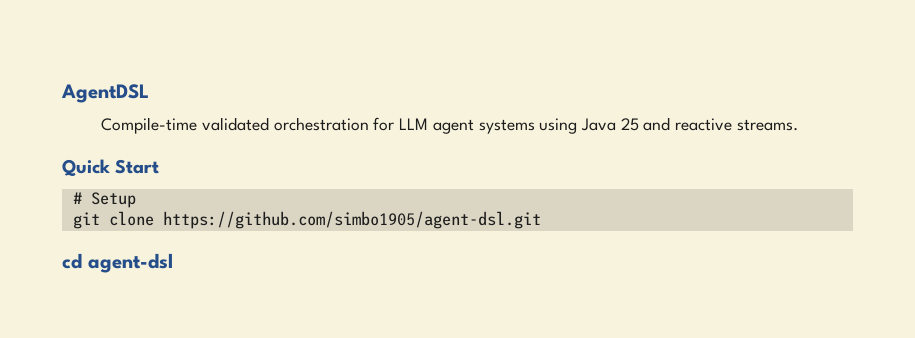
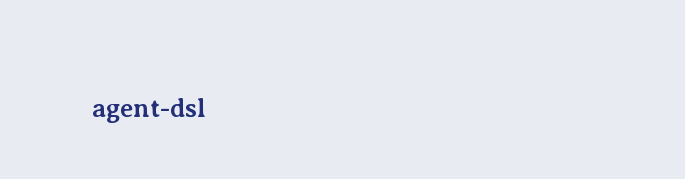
- AgentDSL
- Compile-time validated orchestration for LLM agent systems using Java 25 and reactive streams.
- Quick Start
- # Setup
- git clone https://github.com/simbo1905/agent-dsl.git
- cd agent-dsl
+ agent-dsl

